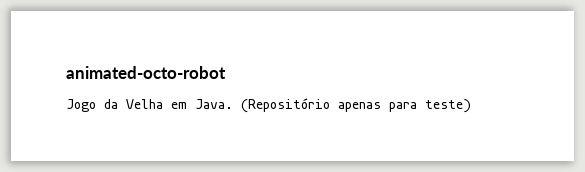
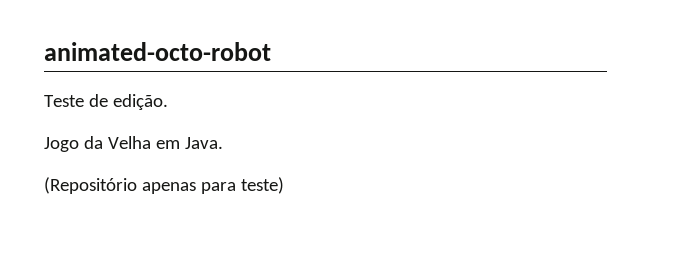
+ Teste de edição.
- Jogo da Velha em Java. (Repositório apenas para teste)
+ Jogo da Velha em Java.
+ (Repositório apenas para teste)

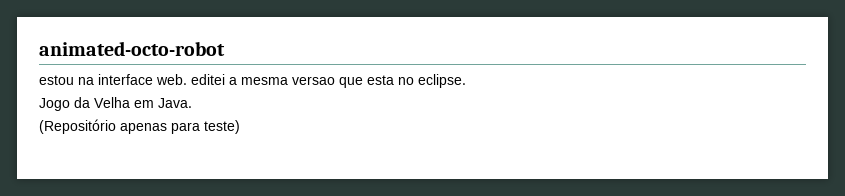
- Teste de edição.
+ estou na interface web. editei a mesma versao que esta no eclipse.

